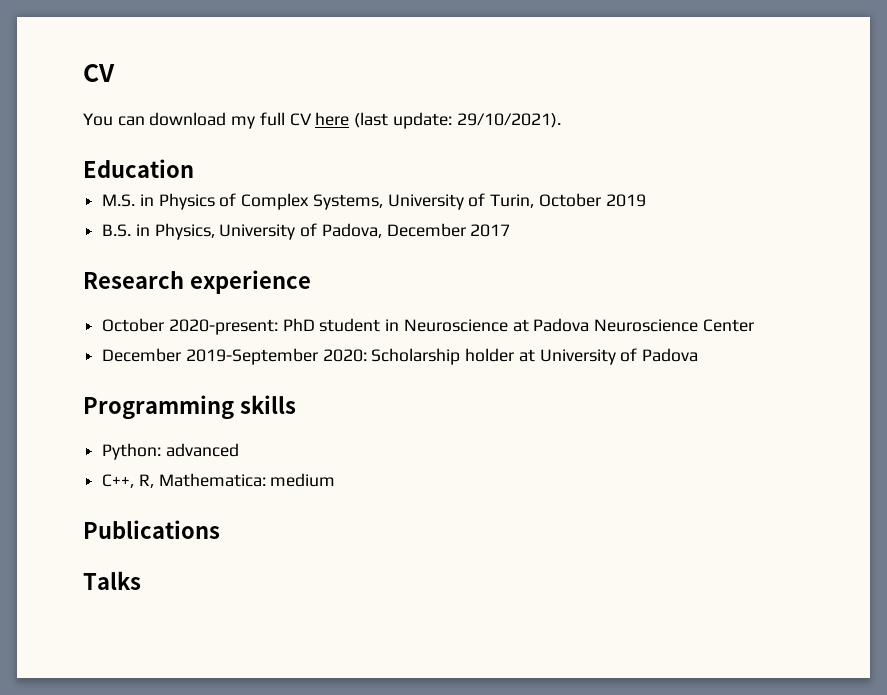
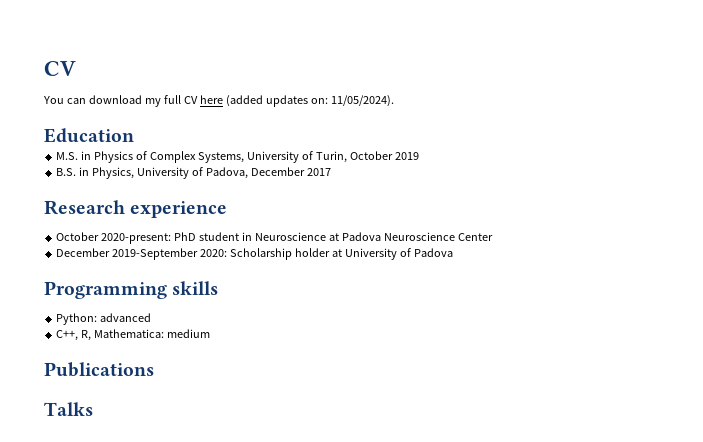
- You can download my full CV here (last update: 29/10/2021).
+ You can download my full CV here (added updates on: 11/05/2024).

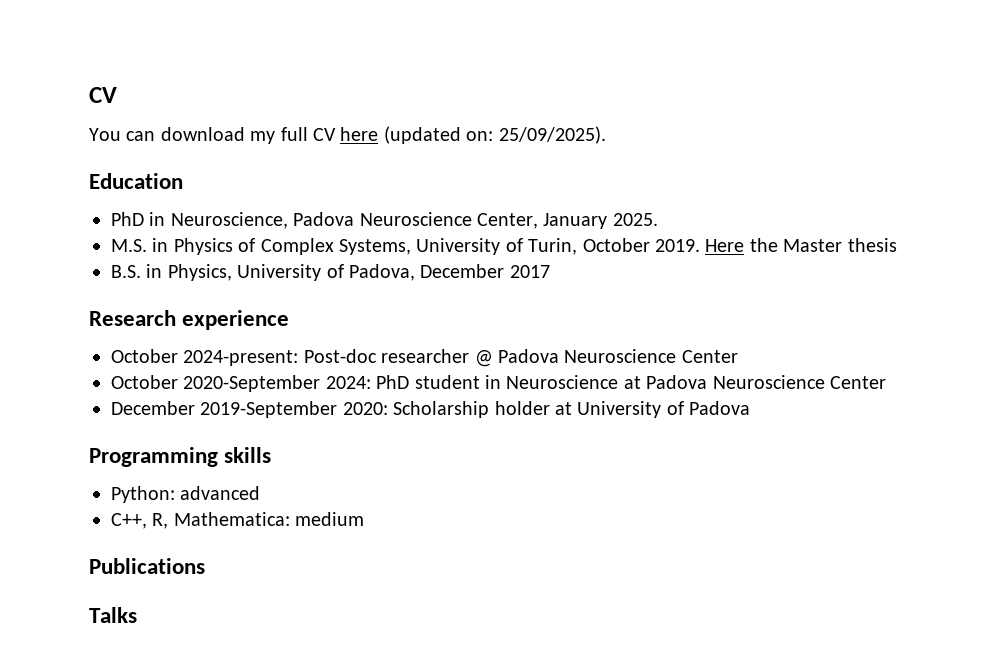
- You can download my full CV here (added updates on: 11/05/2024).
+ You can download my full CV here (updated on: 25/09/2025).
  Education
+ PhD in Neuroscience, Padova Neuroscience Center, January 2025.
- M.S. in Physics of Complex Systems, University of Turin, October 2019
+ M.S. in Physics of Complex Systems, University of Turin, October 2019. Here the Master thesis
- October 2020-present: PhD student in Neuroscience at Padova Neuroscience Center
+ October 2024-present: Post-doc researcher @ Padova Neuroscience Center
+ October 2020-September 2024: PhD student in Neuroscience at Padova Neuroscience Center

